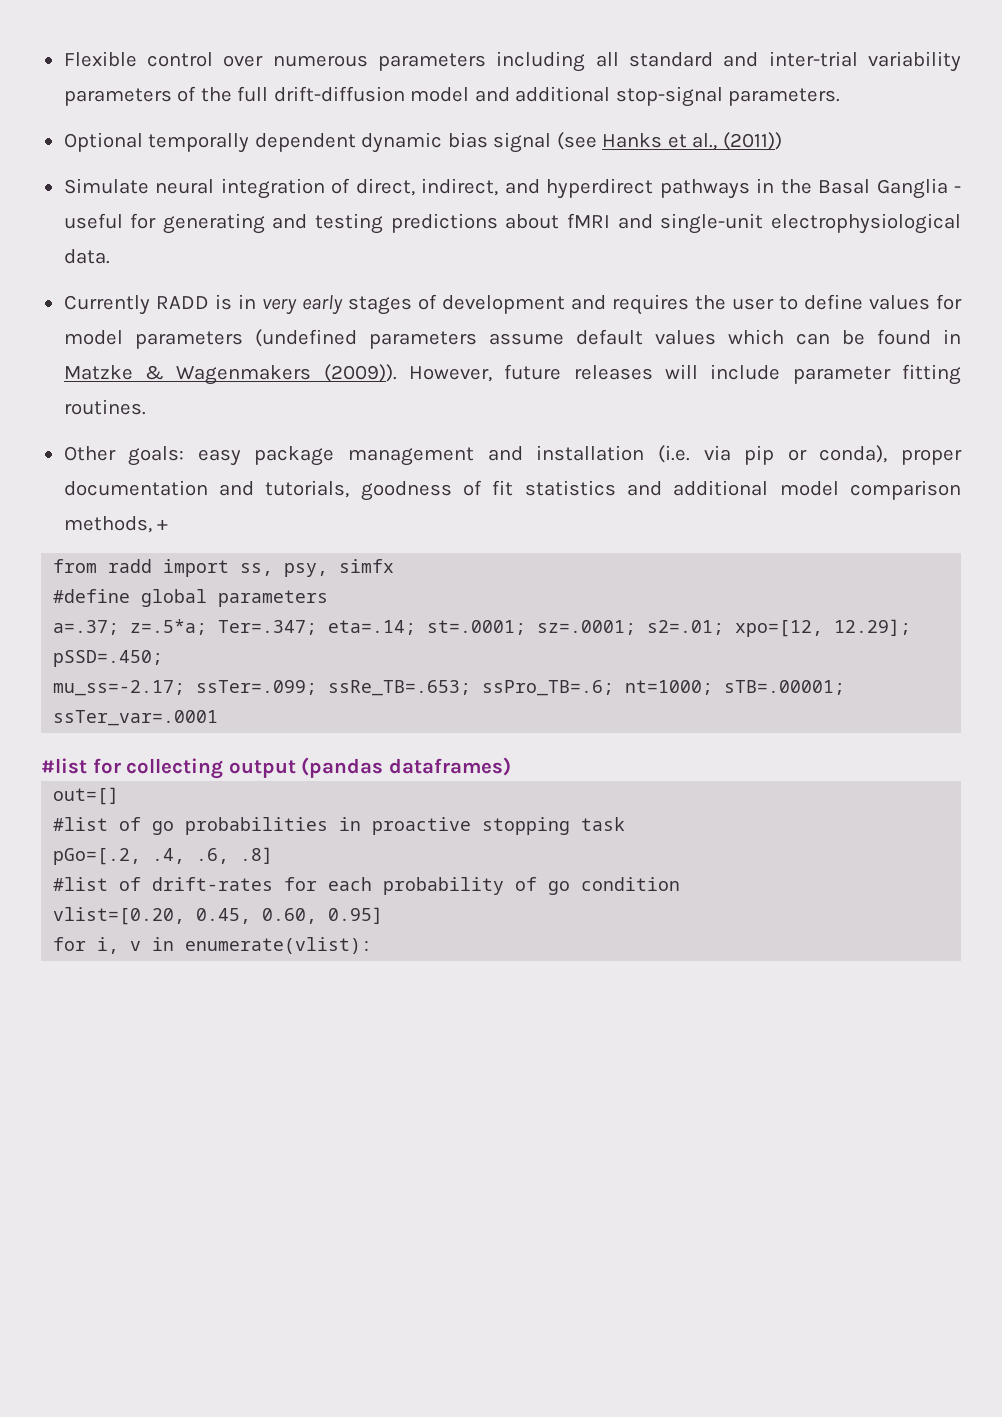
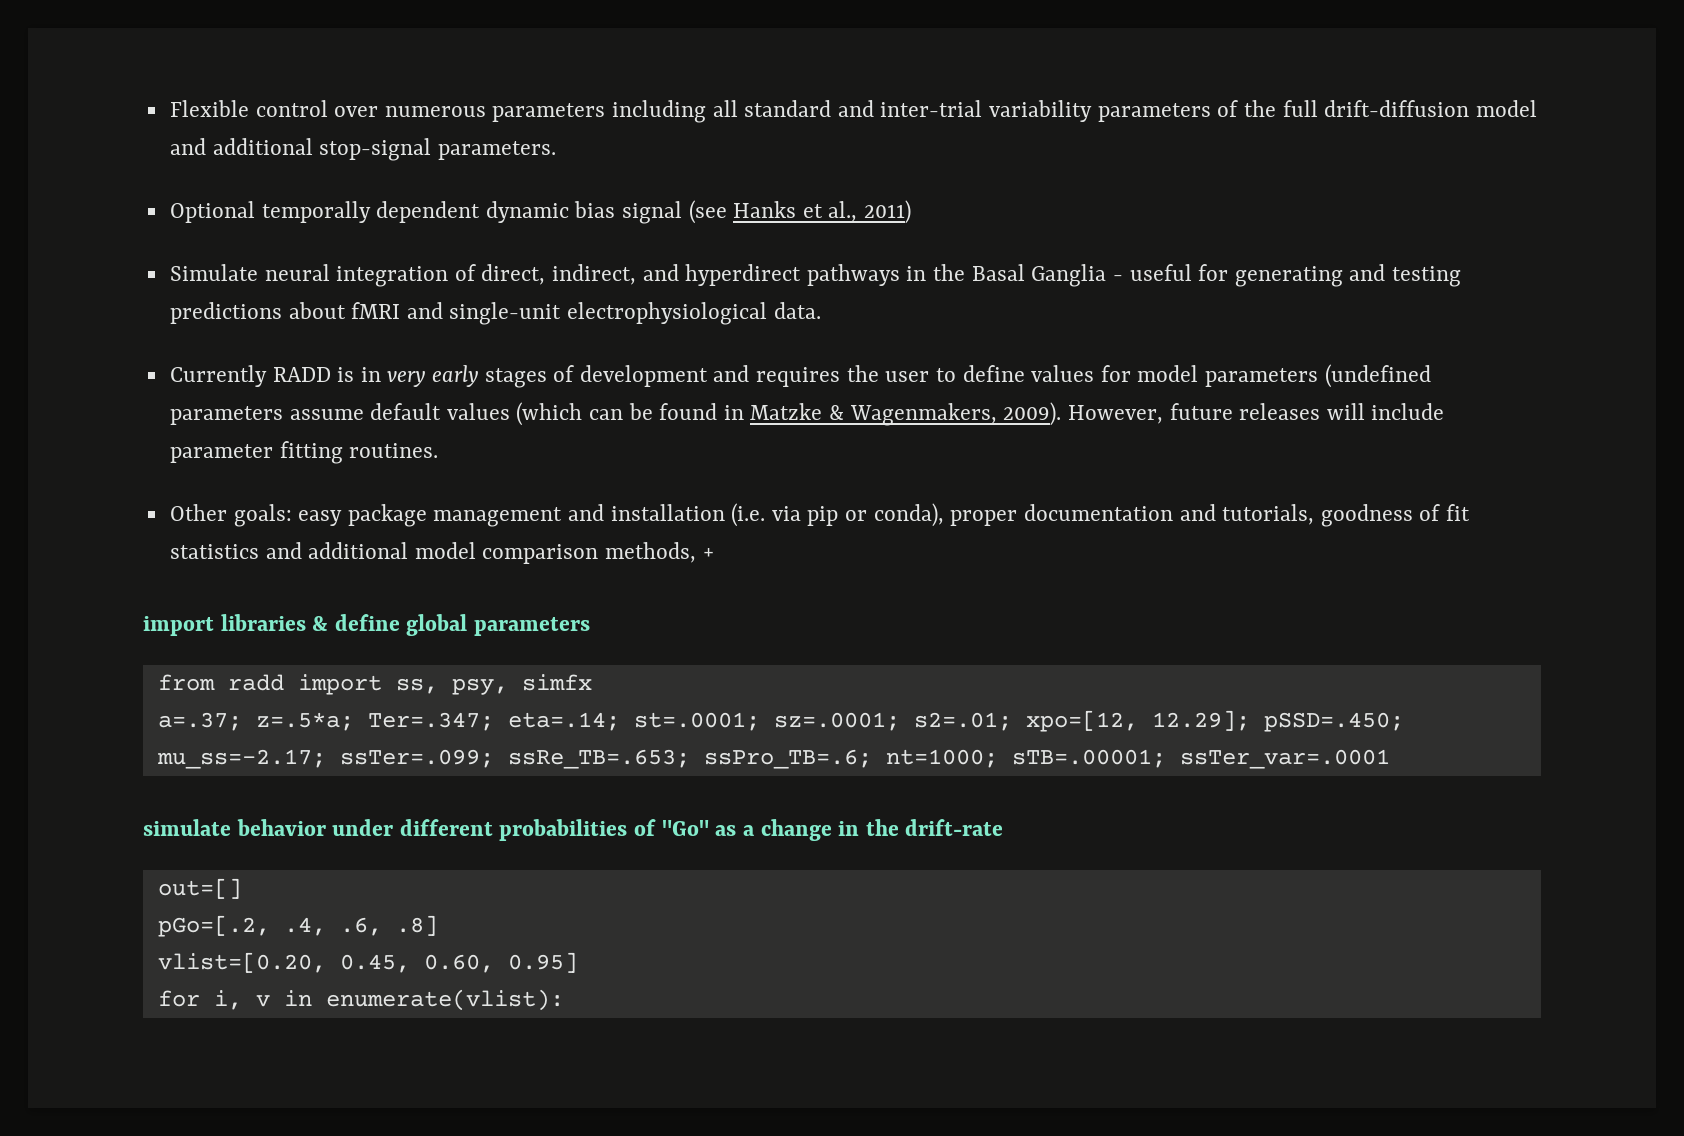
- Optional temporally dependent dynamic bias signal (see Hanks et al., (2011))
+ Optional temporally dependent dynamic bias signal (see Hanks et al., 2011)
- Currently RADD is in very early stages of development and requires the user to define values for model parameters (undefined parameters assume default values which can be found in Matzke & Wagenmakers (2009)).
+ Currently RADD is in very early stages of development and requires the user to define values for model parameters (undefined parameters assume default values (which can be found in Matzke & Wagenmakers, 2009).
+ import libraries & define global parameters
- #define global parameters
- #list for collecting output (pandas dataframes)
+ simulate behavior under different probabilities of "Go" as a change in the drift-rate
  out=[]
- #list of go probabilities in proactive stopping task
  pGo=[.2, .4, .6, .8]
- #list of drift-rates for each probability of go condition

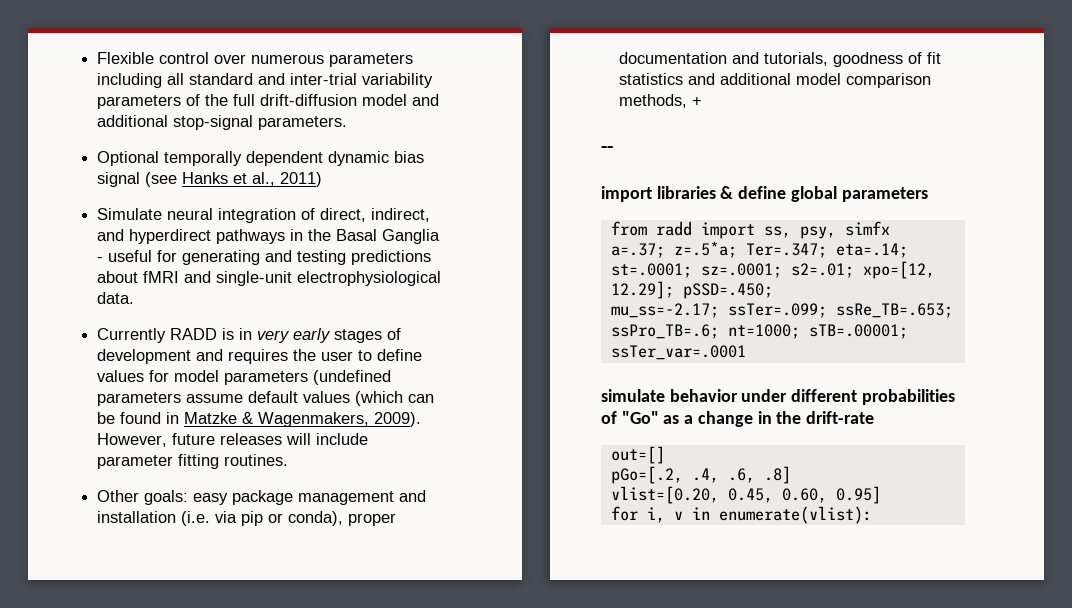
+ --

